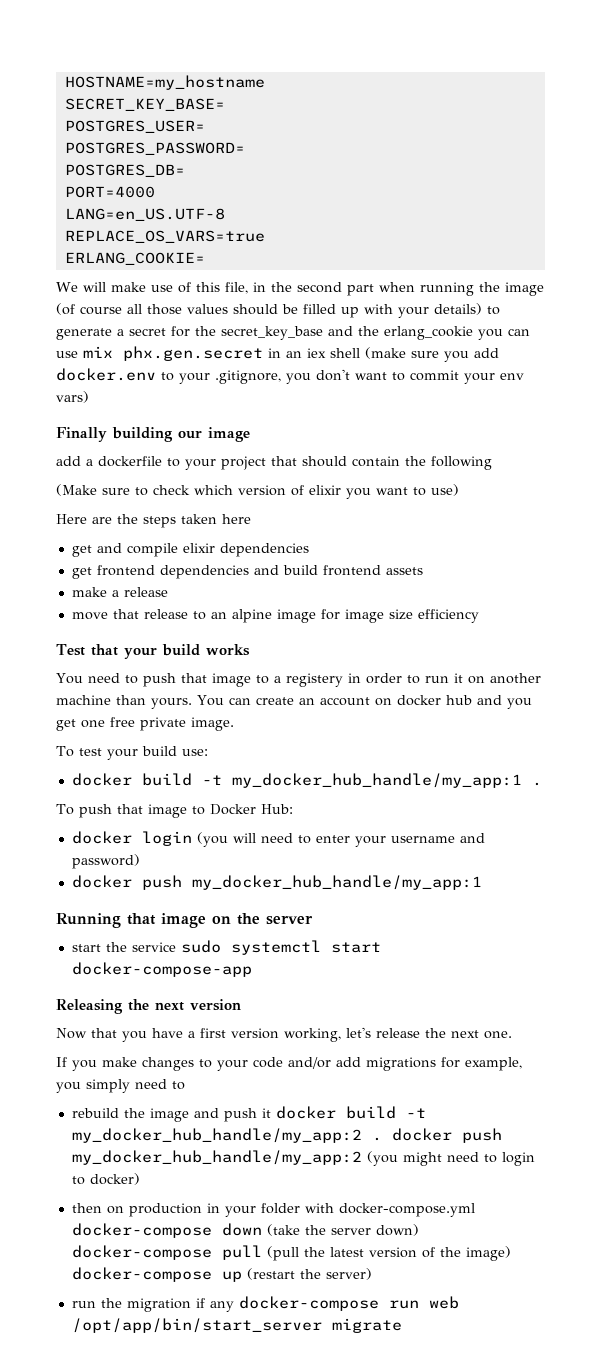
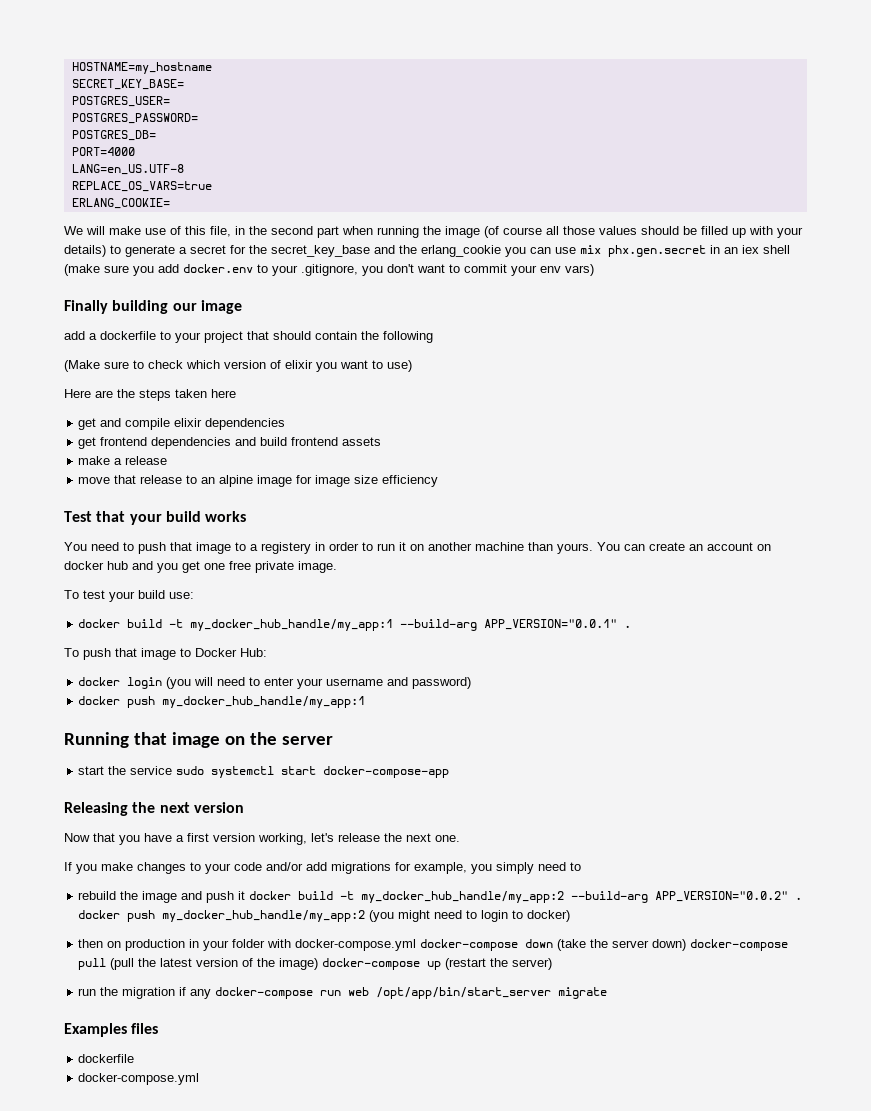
- docker build -t my_docker_hub_handle/my_app:1 .
+ docker build -t my_docker_hub_handle/my_app:1 --build-arg APP_VERSION="0.0.1" .
- rebuild the image and push it docker build -t my_docker_hub_handle/my_app:2 . docker push my_docker_hub_handle/my_app:2 (you might need to login to docker)
+ rebuild the image and push it docker build -t my_docker_hub_handle/my_app:2 --build-arg APP_VERSION="0.0.2" . docker push my_docker_hub_handle/my_app:2 (you might need to login to docker)
+ Examples files
+ dockerfile
+ docker-compose.yml

